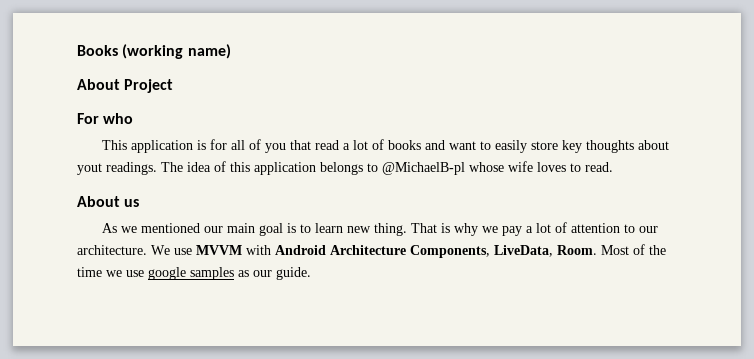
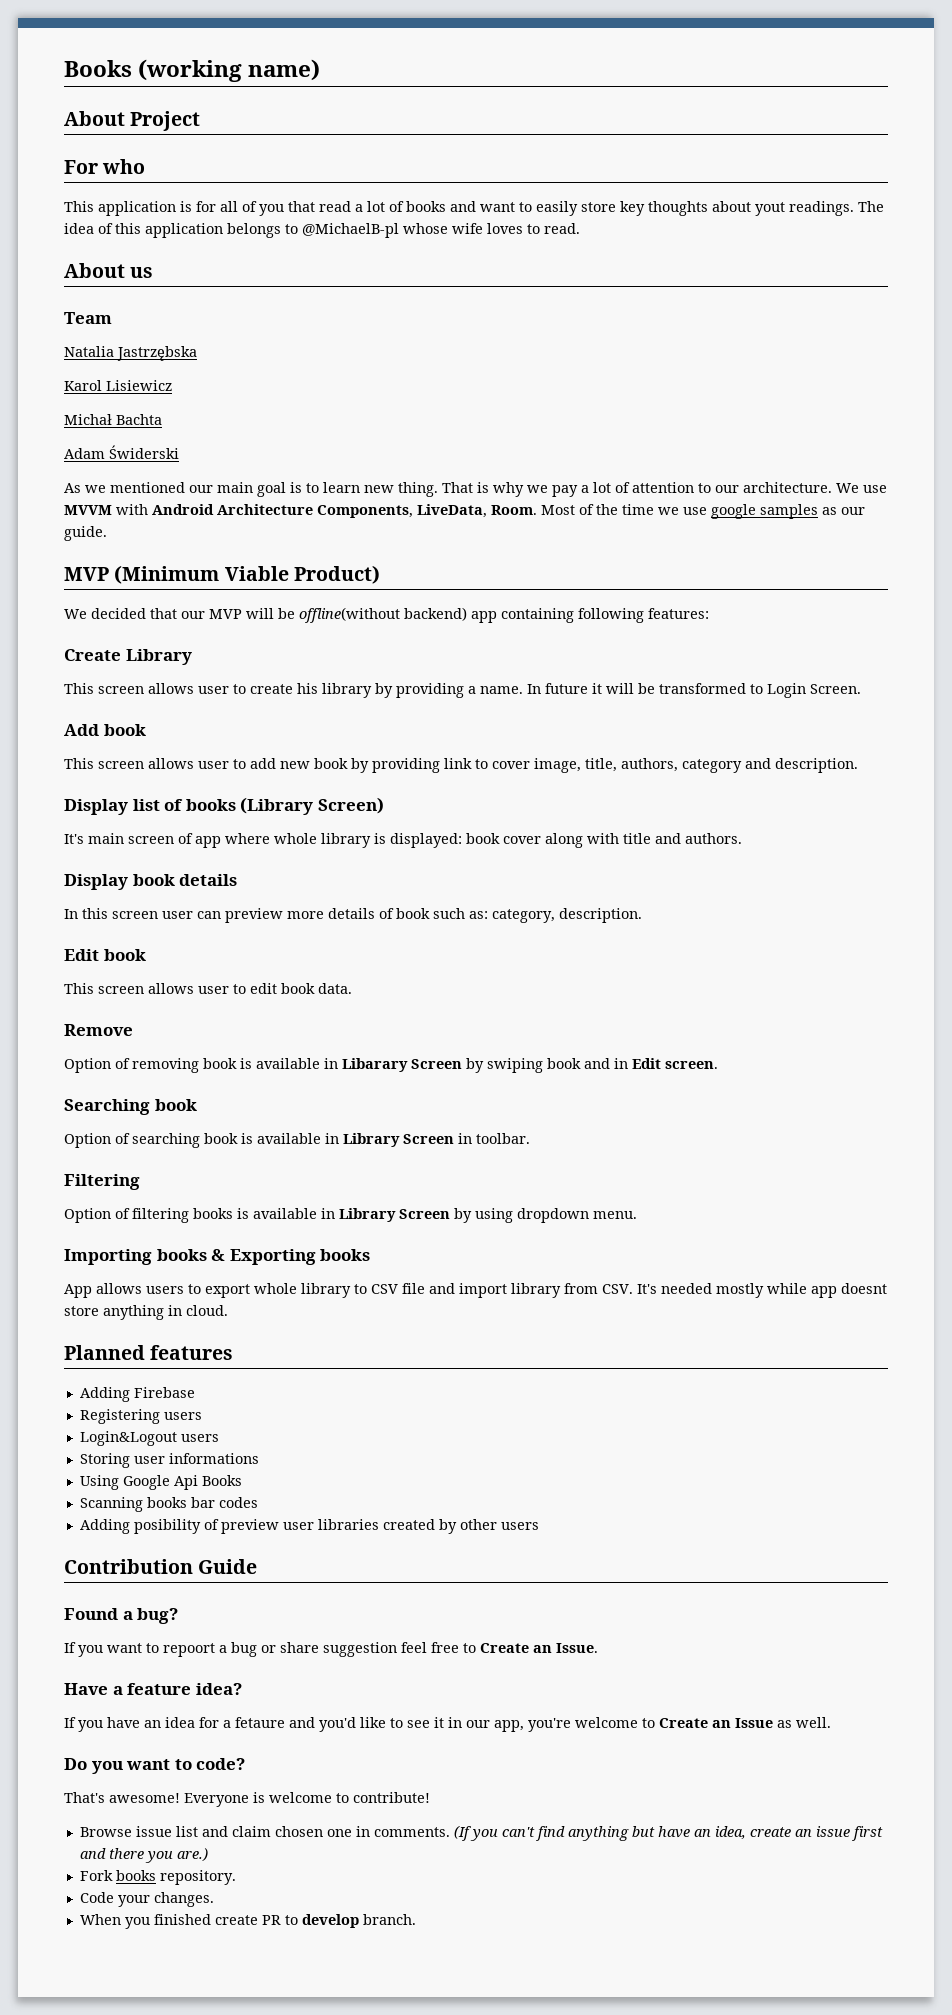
+ Team
+ Natalia Jastrzębska
+ Karol Lisiewicz
+ Michał Bachta
+ Adam Świderski
+ MVP (Minimum Viable Product)
+ We decided that our MVP will be offline(without backend) app containing following features:
+ Create Library
+ This screen allows user to create his library by providing a name. In future it will be transformed to Login Screen.
+ Add book
+ This screen allows user to add new book by providing link to cover image, title, authors, category and description.
+ Display list of books (Library Screen)
+ It's main screen of app where whole library is displayed: book cover along with title and authors.
+ Display book details
+ In this screen user can preview more details of book such as: category, description.
+ Edit book
+ This screen allows user to edit book data.
+ Remove
+ Option of removing book is available in Libarary Screen by swiping book and in Edit screen.
+ Searching book
+ Option of searching book is available in Library Screen in toolbar.
+ Filtering
+ Option of filtering books is available in Library Screen by using dropdown menu.
+ Importing books & Exporting books
+ App allows users to export whole library to CSV file and import library from CSV. It's needed mostly while app doesnt store anything in cloud.
+ Planned features
+ Adding Firebase
+ Registering users
+ Login&Logout users
+ Storing user informations
+ Using Google Api Books
+ Scanning books bar codes
+ Adding posibility of preview user libraries created by other users
+ Contribution Guide
+ Found a bug?
+ If you want to repoort a bug or share suggestion feel free to Create an Issue.
+ Have a feature idea?
+ If you have an idea for a fetaure and you'd like to see it in our app, you're welcome to Create an Issue as well.
+ Do you want to code?
+ That's awesome! Everyone is welcome to contribute!
+ Browse issue list and claim chosen one in comments. (If you can't find anything but have an idea, create an issue first and there you are.)
+ Fork books repository.
+ Code your changes.
+ When you finished create PR to develop branch.

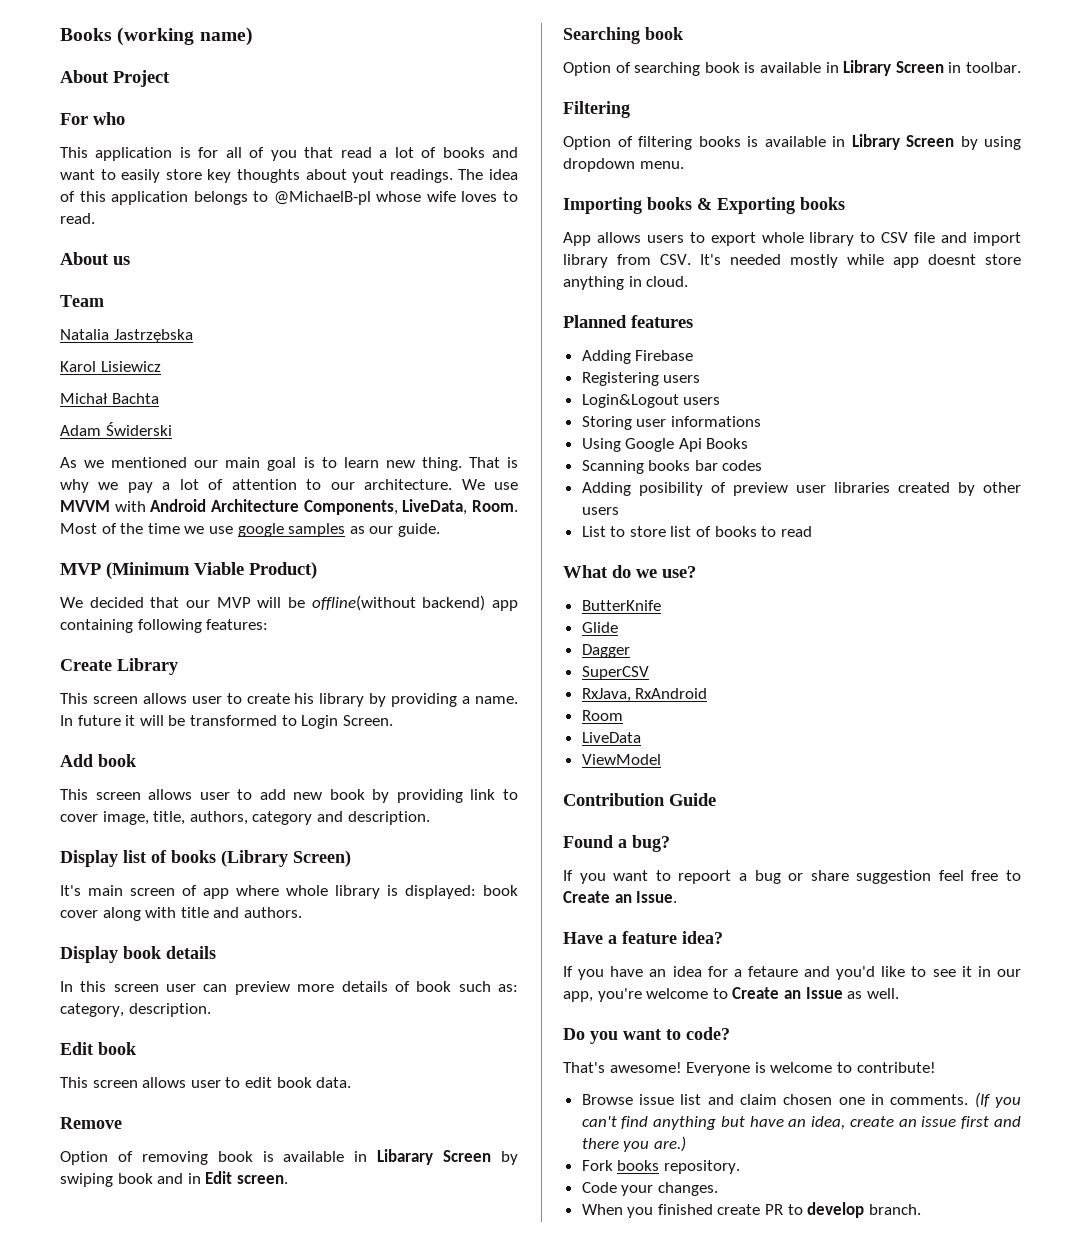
+ List to store list of books to read
+ What do we use?
+ ButterKnife
+ Glide
+ Dagger
+ SuperCSV
+ RxJava, RxAndroid
+ Room
+ LiveData
+ ViewModel

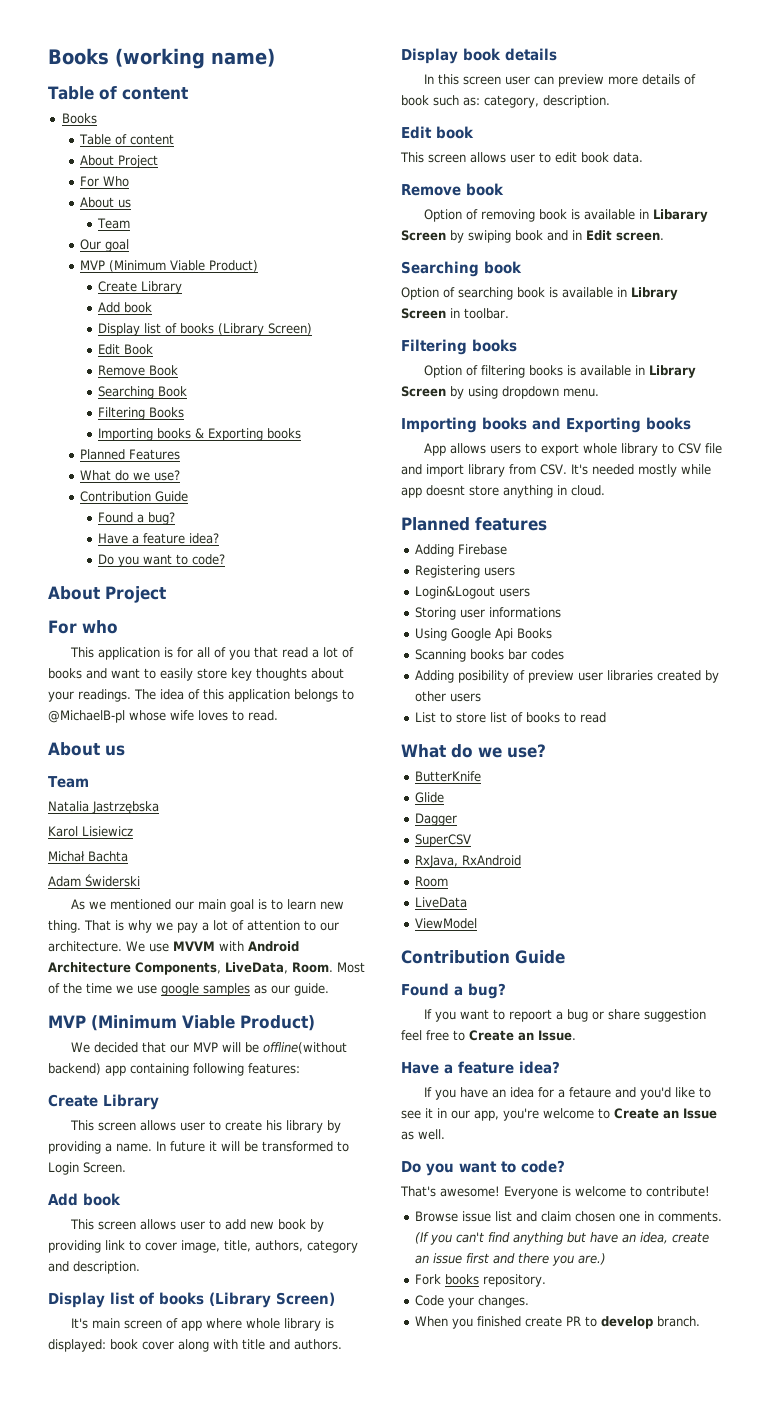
  Books (working name)
+ Table of content
+ Books
+ Table of content
+ About Project
+ For Who
+ About us
+ Team
+ Our goal
+ MVP (Minimum Viable Product)
+ Create Library
+ Add book
+ Display list of books (Library Screen)
+ Edit Book
+ Remove Book
+ Searching Book
+ Filtering Books
+ Importing books & Exporting books
+ Planned Features
+ What do we use?
+ Contribution Guide
+ Found a bug?
+ Have a feature idea?
+ Do you want to code?
- This application is for all of you that read a lot of books and want to easily store key thoughts about yout readings.
+ This application is for all of you that read a lot of books and want to easily store key thoughts about your readings.
- Remove
+ Remove book
- Filtering
+ Filtering books
- Importing books & Exporting books
+ Importing books and Exporting books

